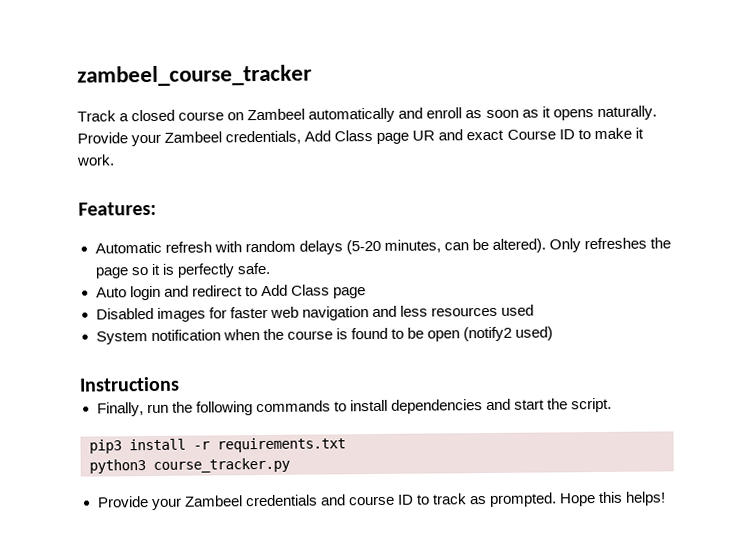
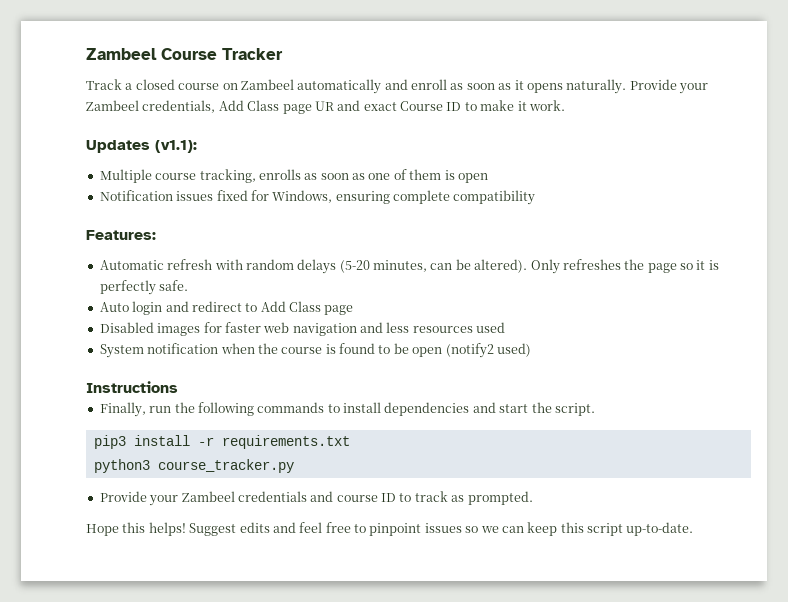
- zambeel_course_tracker
+ Zambeel Course Tracker
+ Updates (v1.1):
+ Multiple course tracking, enrolls as soon as one of them is open
+ Notification issues fixed for Windows, ensuring complete compatibility
- Provide your Zambeel credentials and course ID to track as prompted. Hope this helps!
+ Provide your Zambeel credentials and course ID to track as prompted.
+ Hope this helps!
+ Suggest edits and feel free to pinpoint issues so we can keep this script up-to-date.

